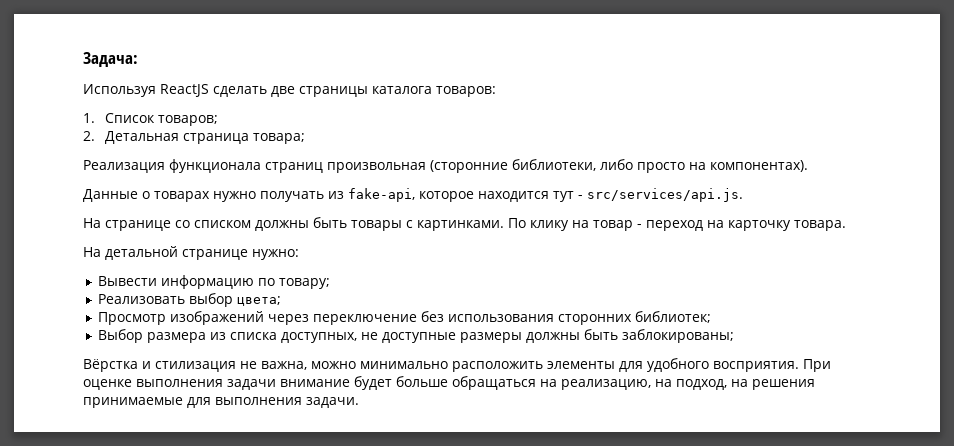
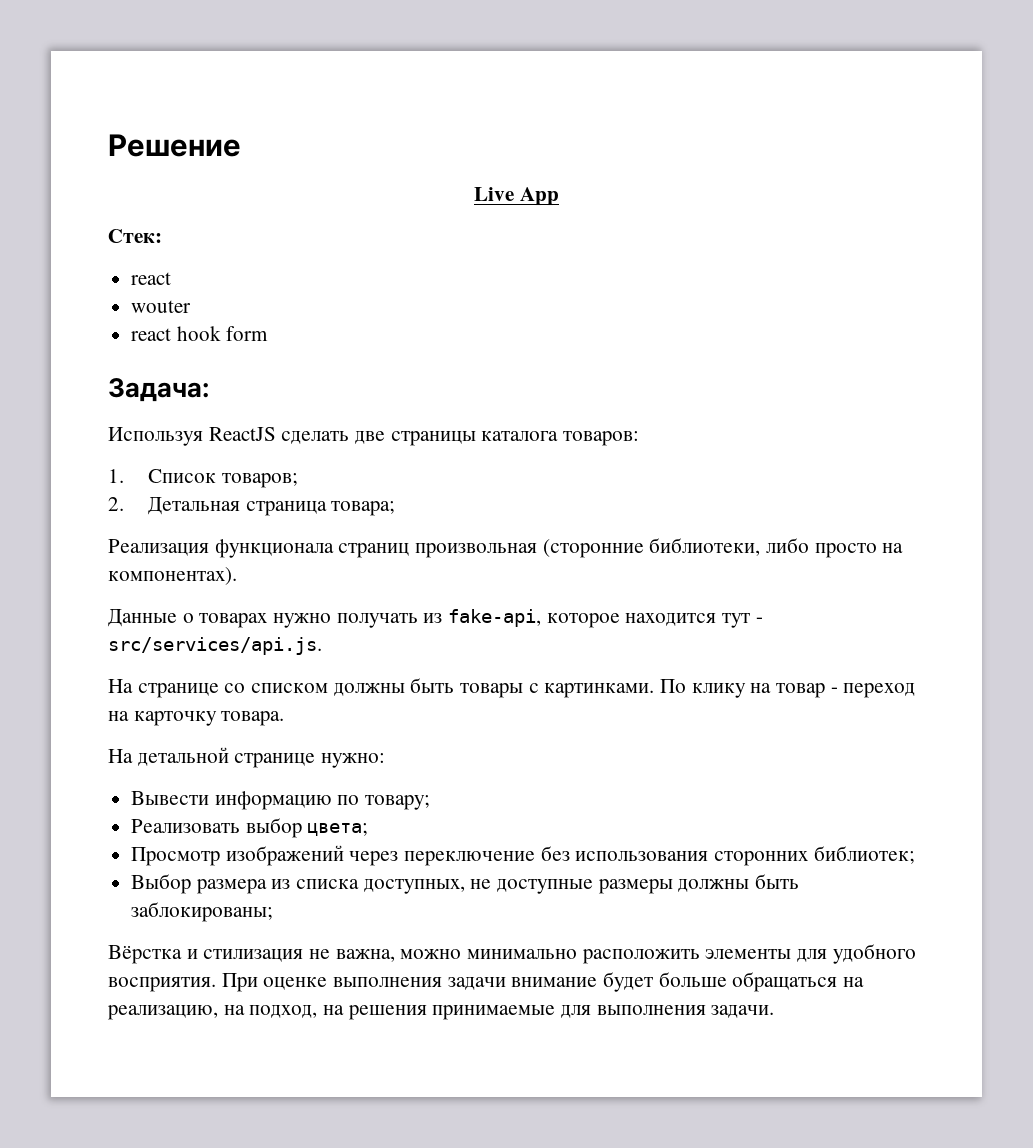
+ Решение
+ Live App
+ Стек:
+ react
+ wouter
+ react hook form

